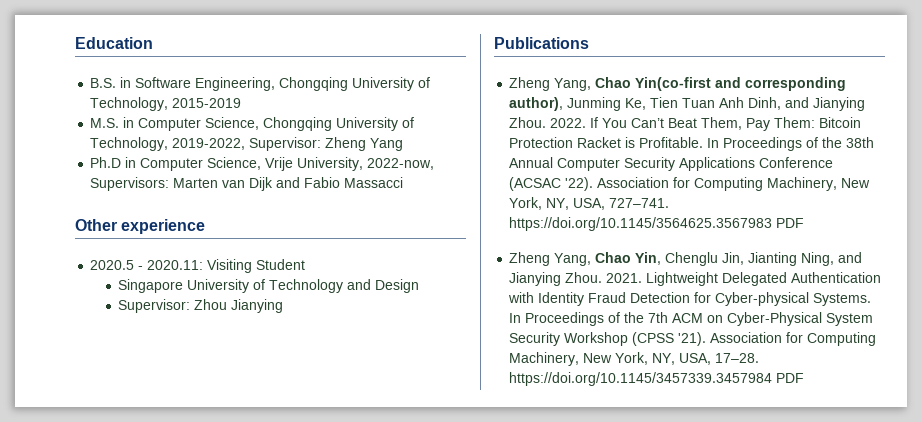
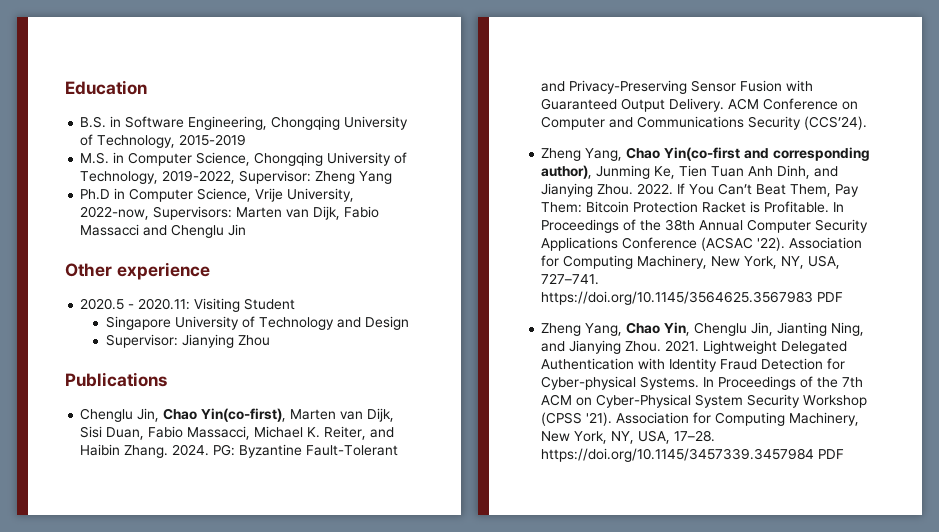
- Ph.D in Computer Science, Vrije University, 2022-now, Supervisors: Marten van Dijk and Fabio Massacci
+ Ph.D in Computer Science, Vrije University, 2022-now, Supervisors: Marten van Dijk, Fabio Massacci and Chenglu Jin
- Supervisor: Zhou Jianying
+ Supervisor: Jianying Zhou
+ Chenglu Jin, Chao Yin(co-first), Marten van Dijk, Sisi Duan, Fabio Massacci, Michael K. Reiter, and Haibin Zhang. 2024. PG: Byzantine Fault-Tolerant and Privacy-Preserving Sensor Fusion with Guaranteed Output Delivery. ACM Conference on Computer and Communications Security (CCS’24).

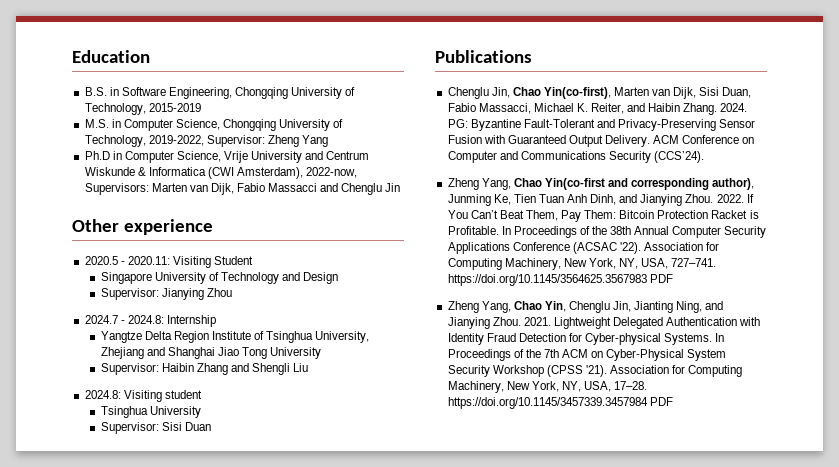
- Ph.D in Computer Science, Vrije University, 2022-now, Supervisors: Marten van Dijk, Fabio Massacci and Chenglu Jin
+ Ph.D in Computer Science, Vrije University and Centrum Wiskunde & Informatica (CWI Amsterdam), 2022-now, Supervisors: Marten van Dijk, Fabio Massacci and Chenglu Jin
+ 2024.7 - 2024.8: Internship
+ Yangtze Delta Region Institute of Tsinghua University, Zhejiang and Shanghai Jiao Tong University
+ Supervisor: Haibin Zhang and Shengli Liu
+ 2024.8: Visiting student
+ Tsinghua University
+ Supervisor: Sisi Duan

